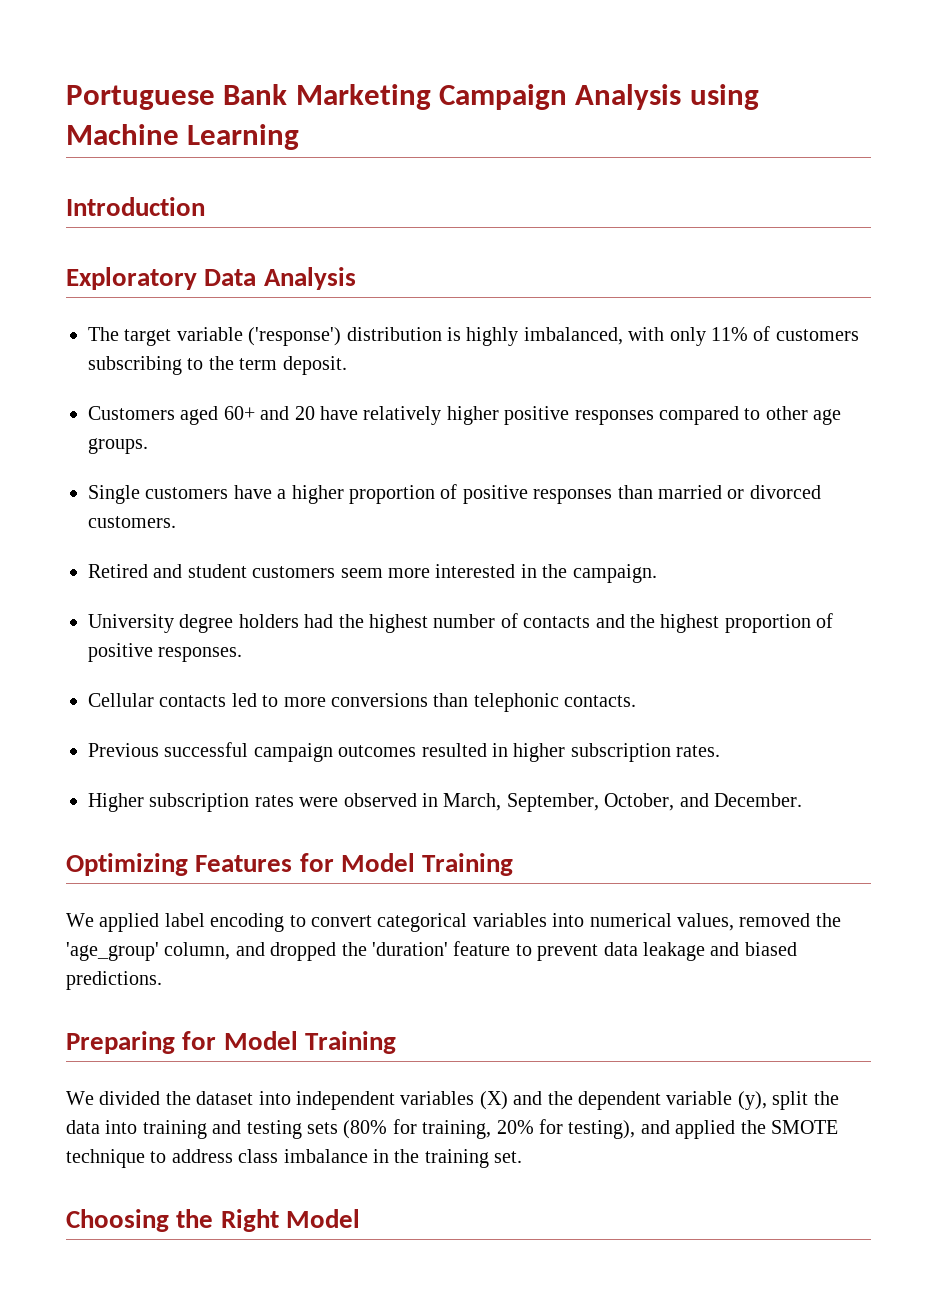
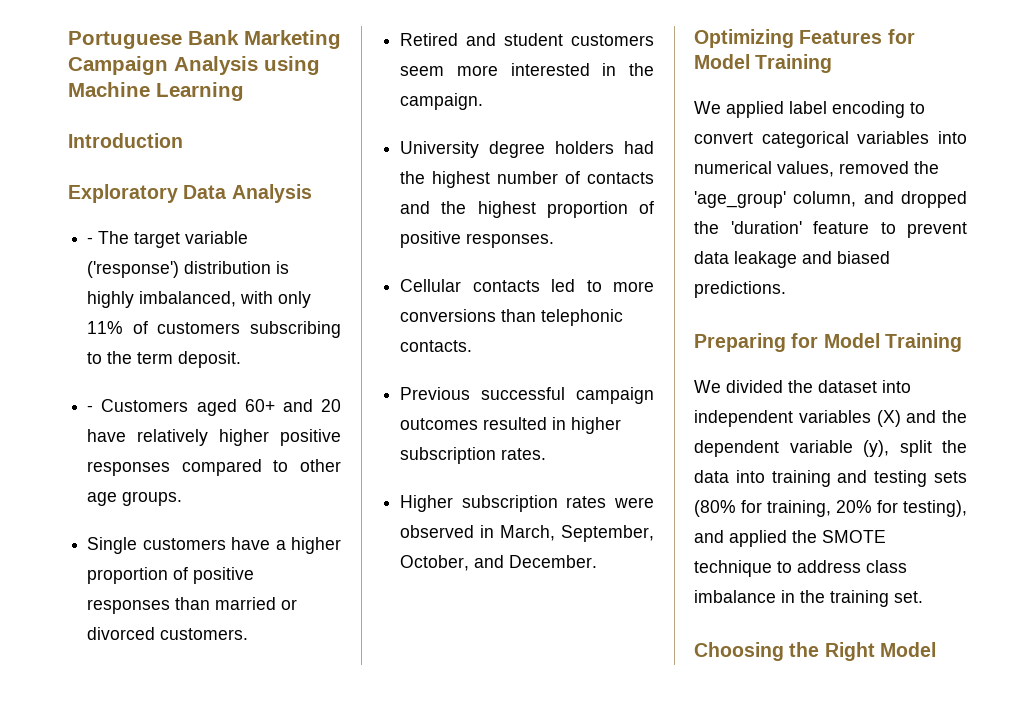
- The target variable ('response') distribution is highly imbalanced, with only 11% of customers subscribing to the term deposit.
+ - The target variable ('response') distribution is highly imbalanced, with only 11% of customers subscribing to the term deposit.
- Customers aged 60+ and 20 have relatively higher positive responses compared to other age groups.
+ - Customers aged 60+ and 20 have relatively higher positive responses compared to other age groups.

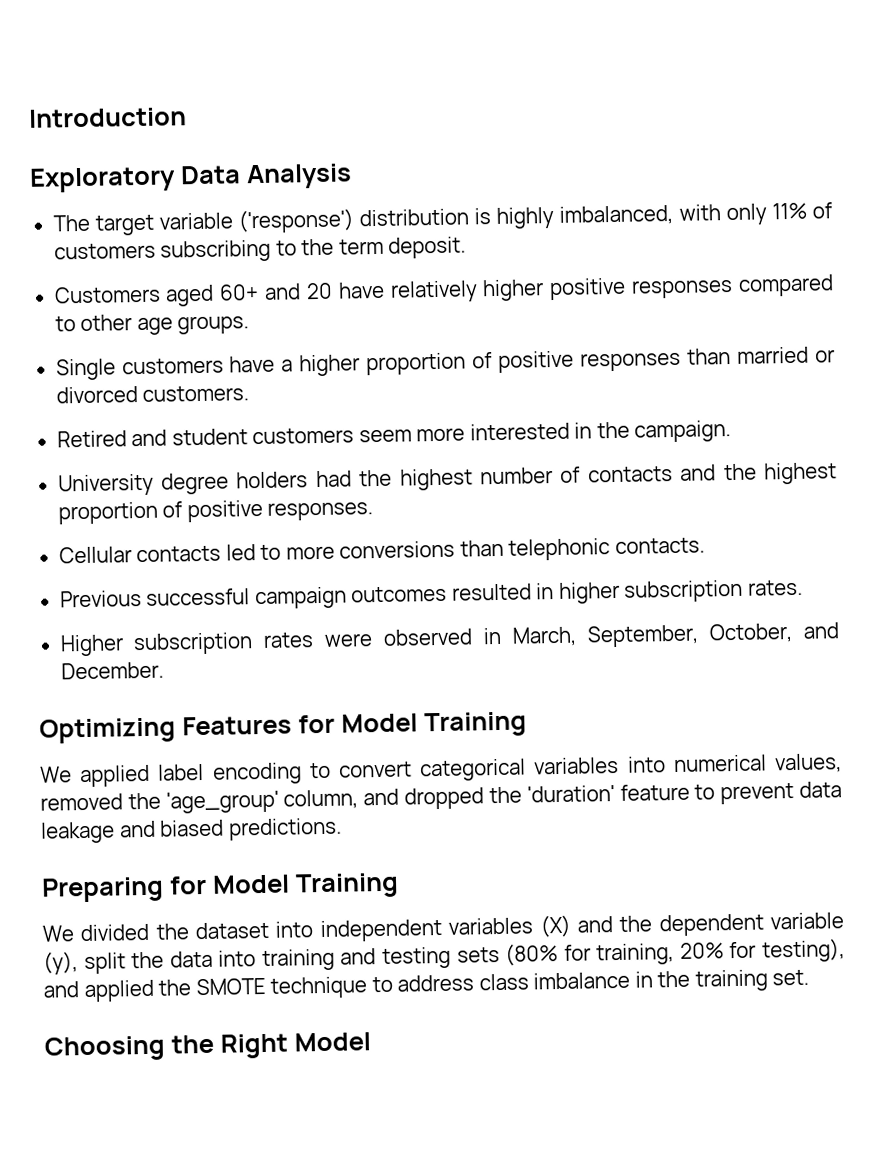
- Portuguese Bank Marketing Campaign Analysis using Machine Learning
- - The target variable ('response') distribution is highly imbalanced, with only 11% of customers subscribing to the term deposit.
+ The target variable ('response') distribution is highly imbalanced, with only 11% of customers subscribing to the term deposit.
- - Customers aged 60+ and 20 have relatively higher positive responses compared to other age groups.
+ Customers aged 60+ and 20 have relatively higher positive responses compared to other age groups.

